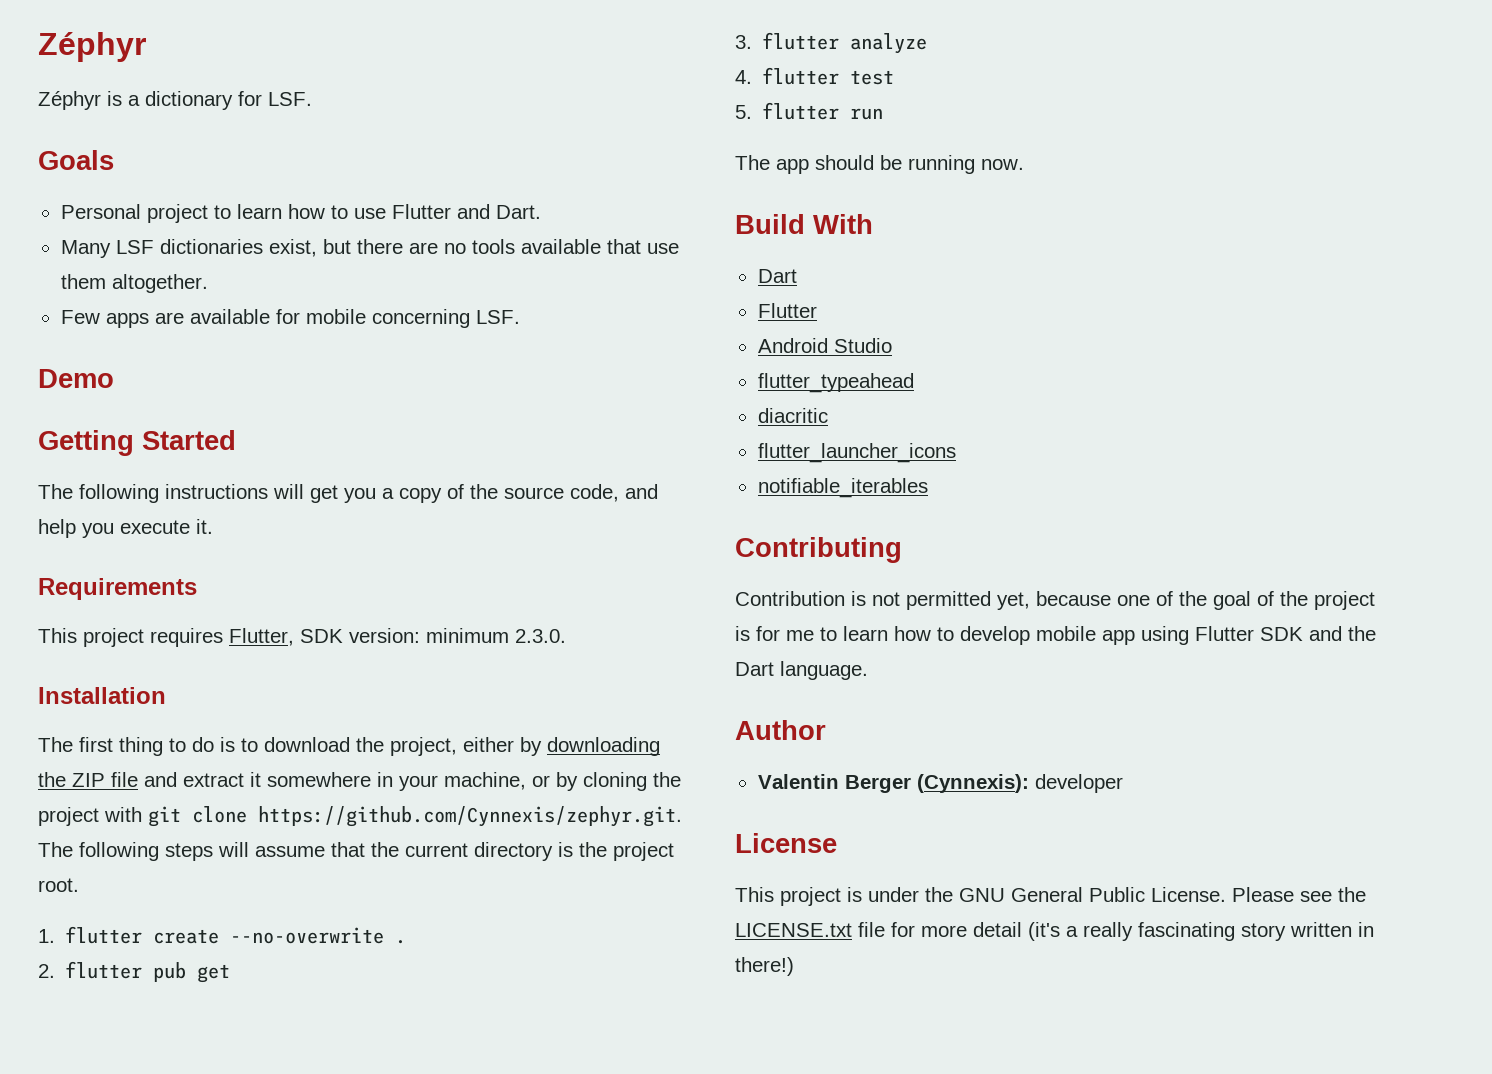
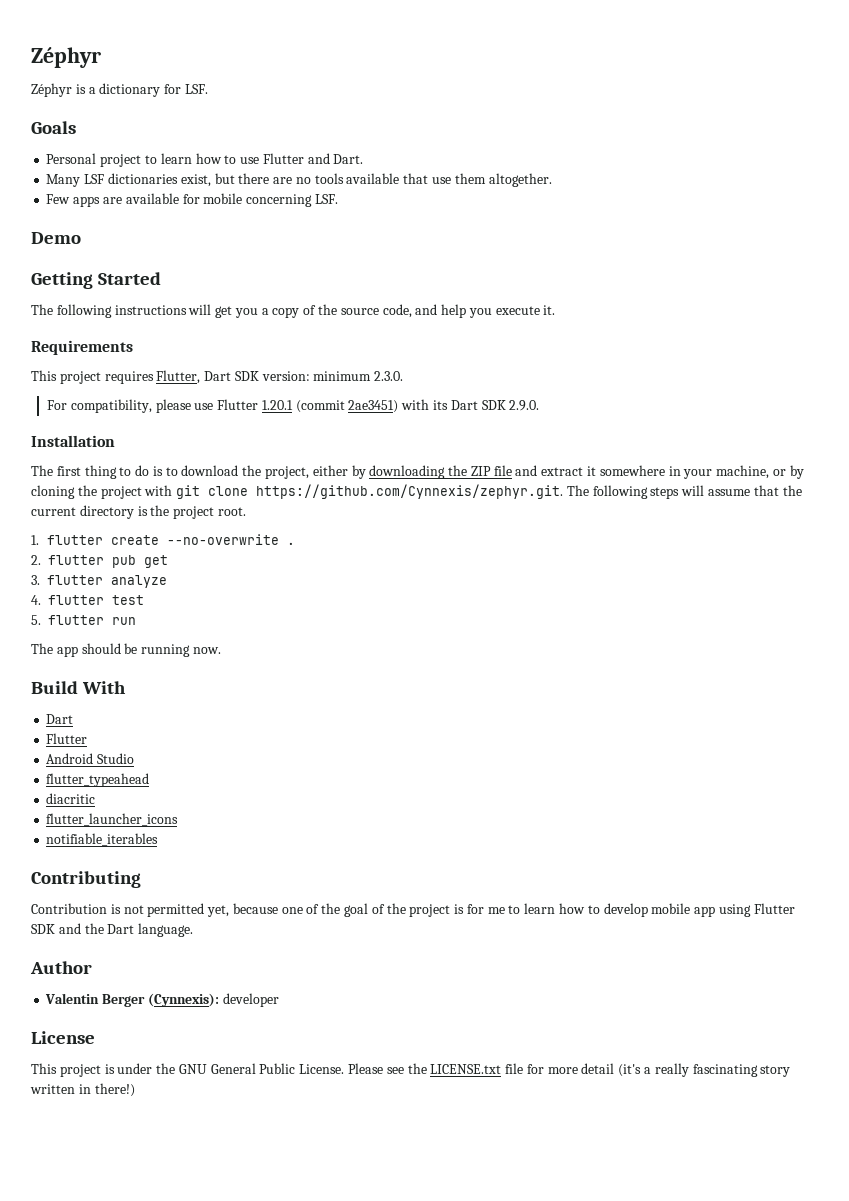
- This project requires Flutter, SDK version: minimum 2.3.0.
+ This project requires Flutter, Dart SDK version: minimum 2.3.0.
+ For compatibility, please use Flutter 1.20.1 (commit 2ae3451) with its Dart SDK 2.9.0.

